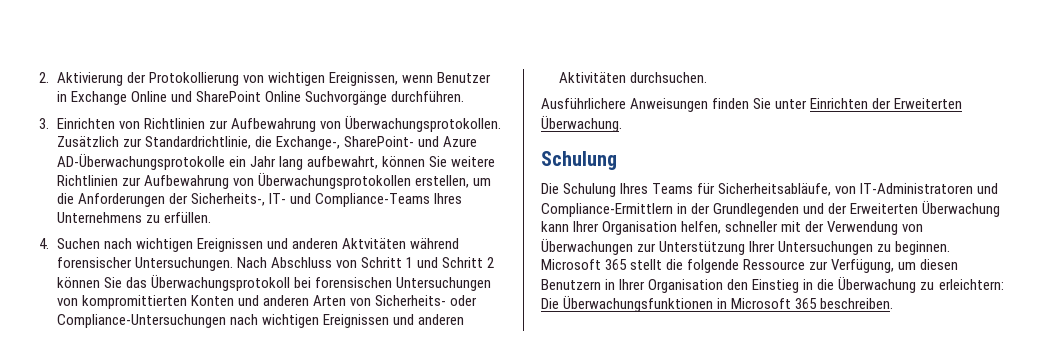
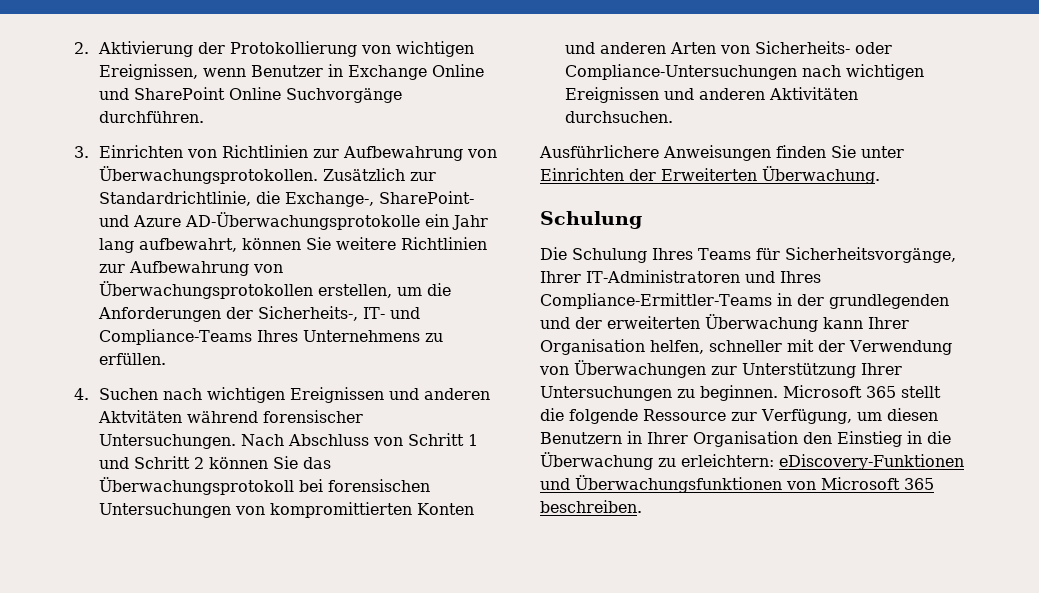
- Die Schulung Ihres Teams für Sicherheitsabläufe, von IT-Administratoren und Compliance-Ermittlern in der Grundlegenden und der Erweiterten Überwachung kann Ihrer Organisation helfen, schneller mit der Verwendung von Überwachungen zur Unterstützung Ihrer Untersuchungen zu beginnen.
+ Die Schulung Ihres Teams für Sicherheitsvorgänge, Ihrer IT-Administratoren und Ihres Compliance-Ermittler-Teams in der grundlegenden und der erweiterten Überwachung kann Ihrer Organisation helfen, schneller mit der Verwendung von Überwachungen zur Unterstützung Ihrer Untersuchungen zu beginnen.
- Microsoft 365 stellt die folgende Ressource zur Verfügung, um diesen Benutzern in Ihrer Organisation den Einstieg in die Überwachung zu erleichtern: Die Überwachungsfunktionen in Microsoft 365 beschreiben.
+ Microsoft 365 stellt die folgende Ressource zur Verfügung, um diesen Benutzern in Ihrer Organisation den Einstieg in die Überwachung zu erleichtern: eDiscovery-Funktionen und Überwachungsfunktionen von Microsoft 365 beschreiben.

